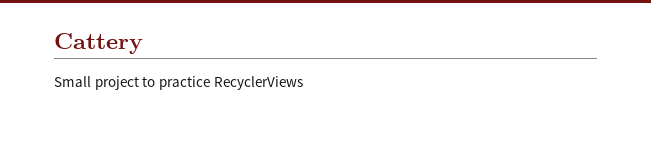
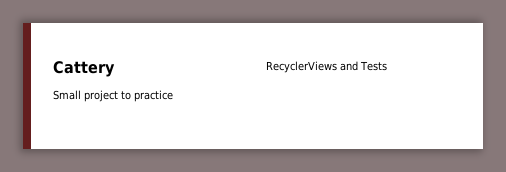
- Small project to practice RecyclerViews
+ Small project to practice RecyclerViews and Tests

